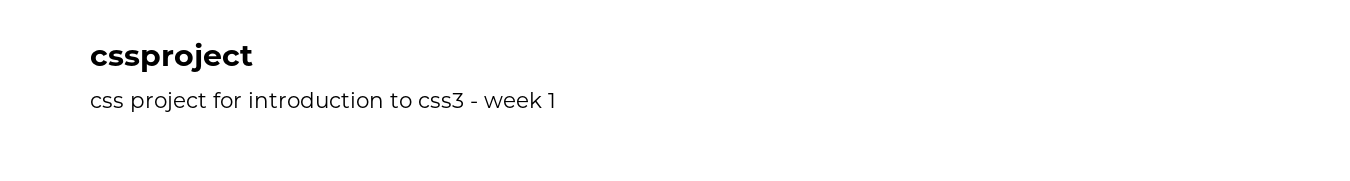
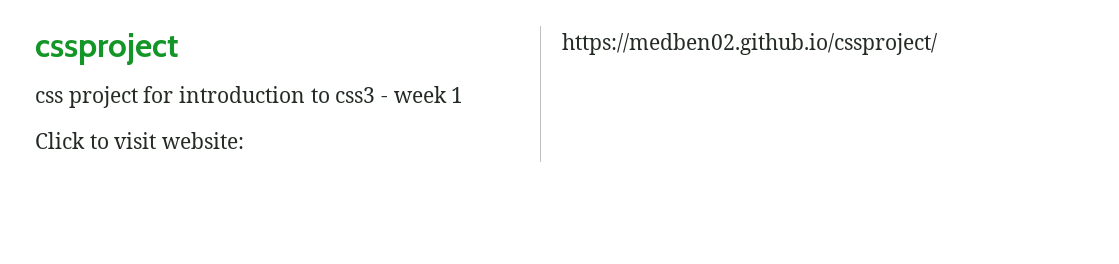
+ Click to visit website: https://medben02.github.io/cssproject/

